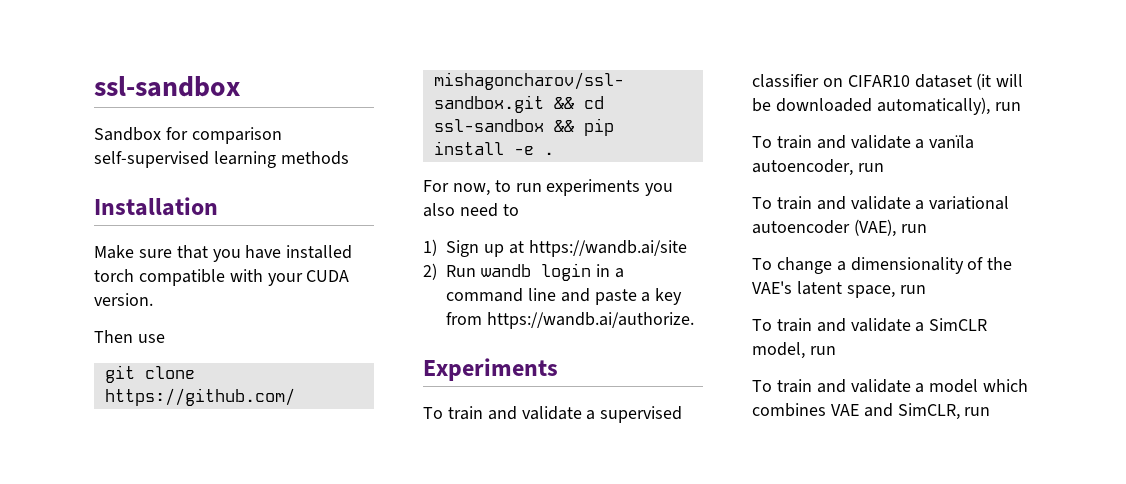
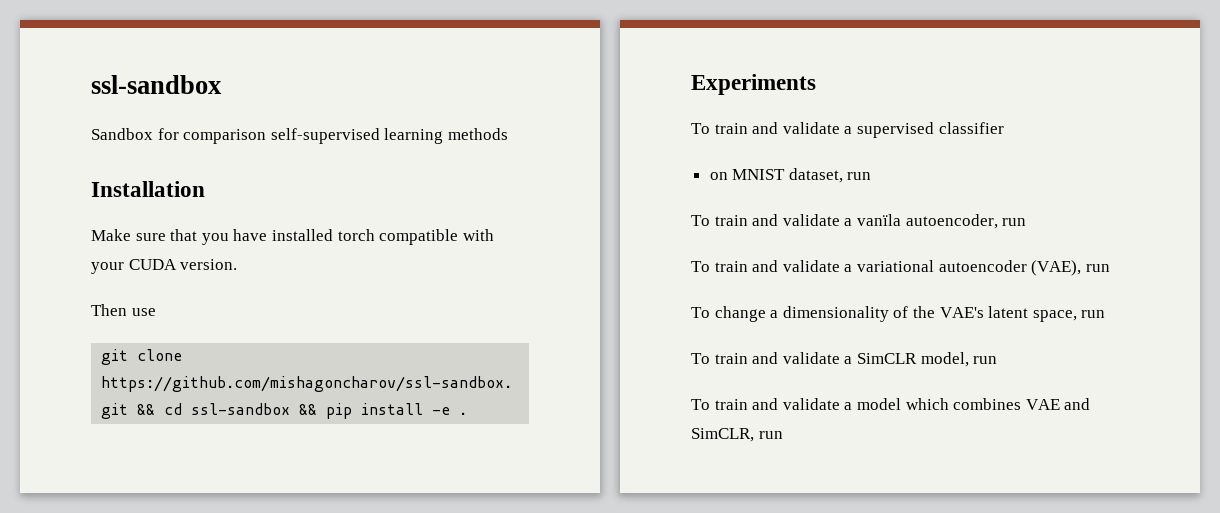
- For now, to run experiments you also need to
- 1) Sign up at https://wandb.ai/site
- 2) Run wandb login in a command line and paste a key from https://wandb.ai/authorize.
- To train and validate a supervised classifier on CIFAR10 dataset (it will be downloaded automatically), run
+ To train and validate a supervised classifier
+ on MNIST dataset, run

